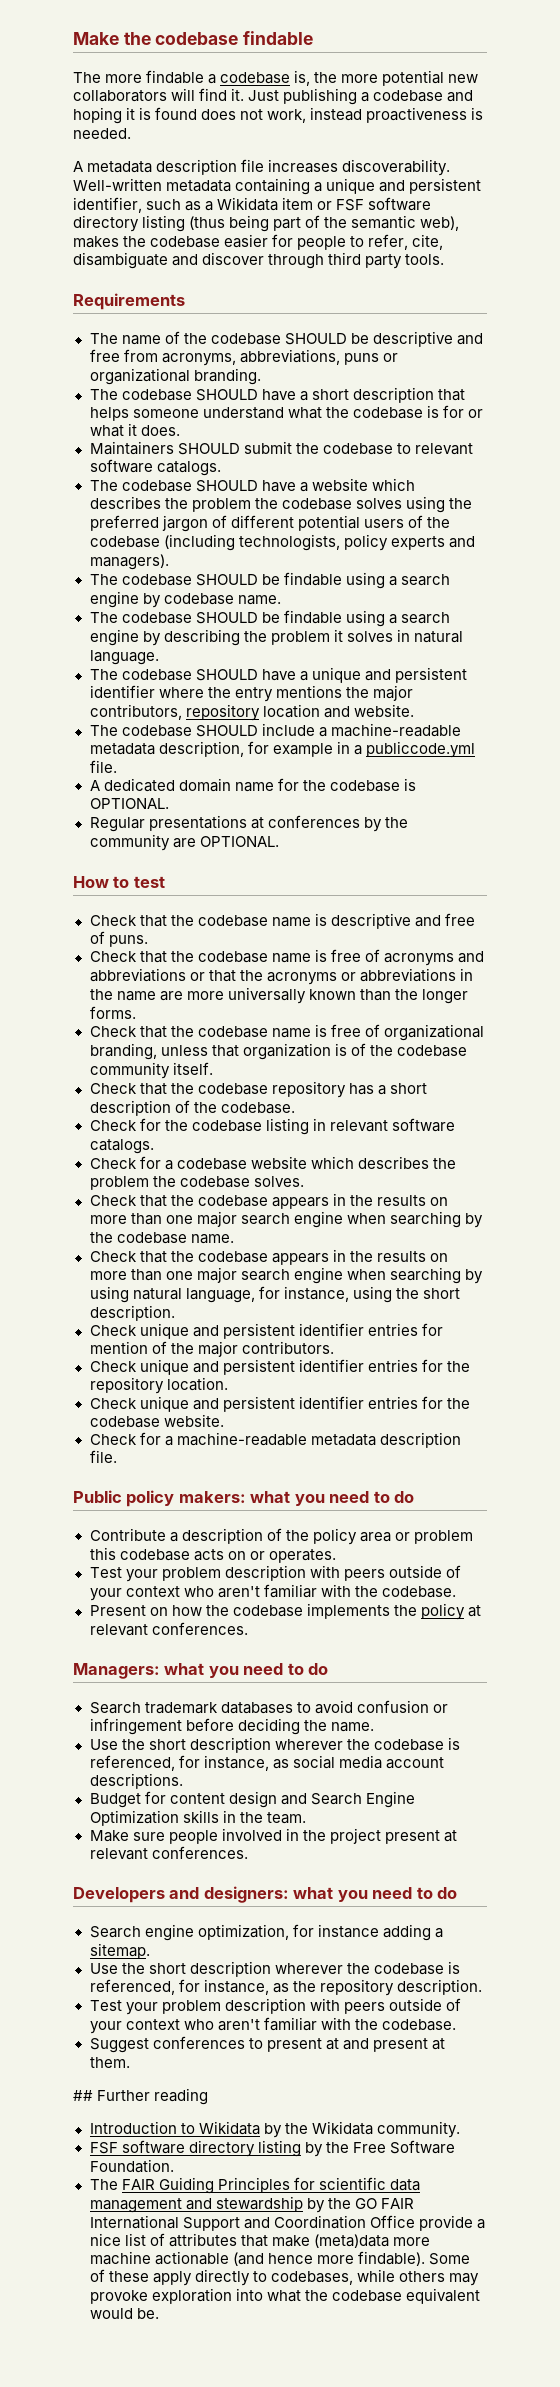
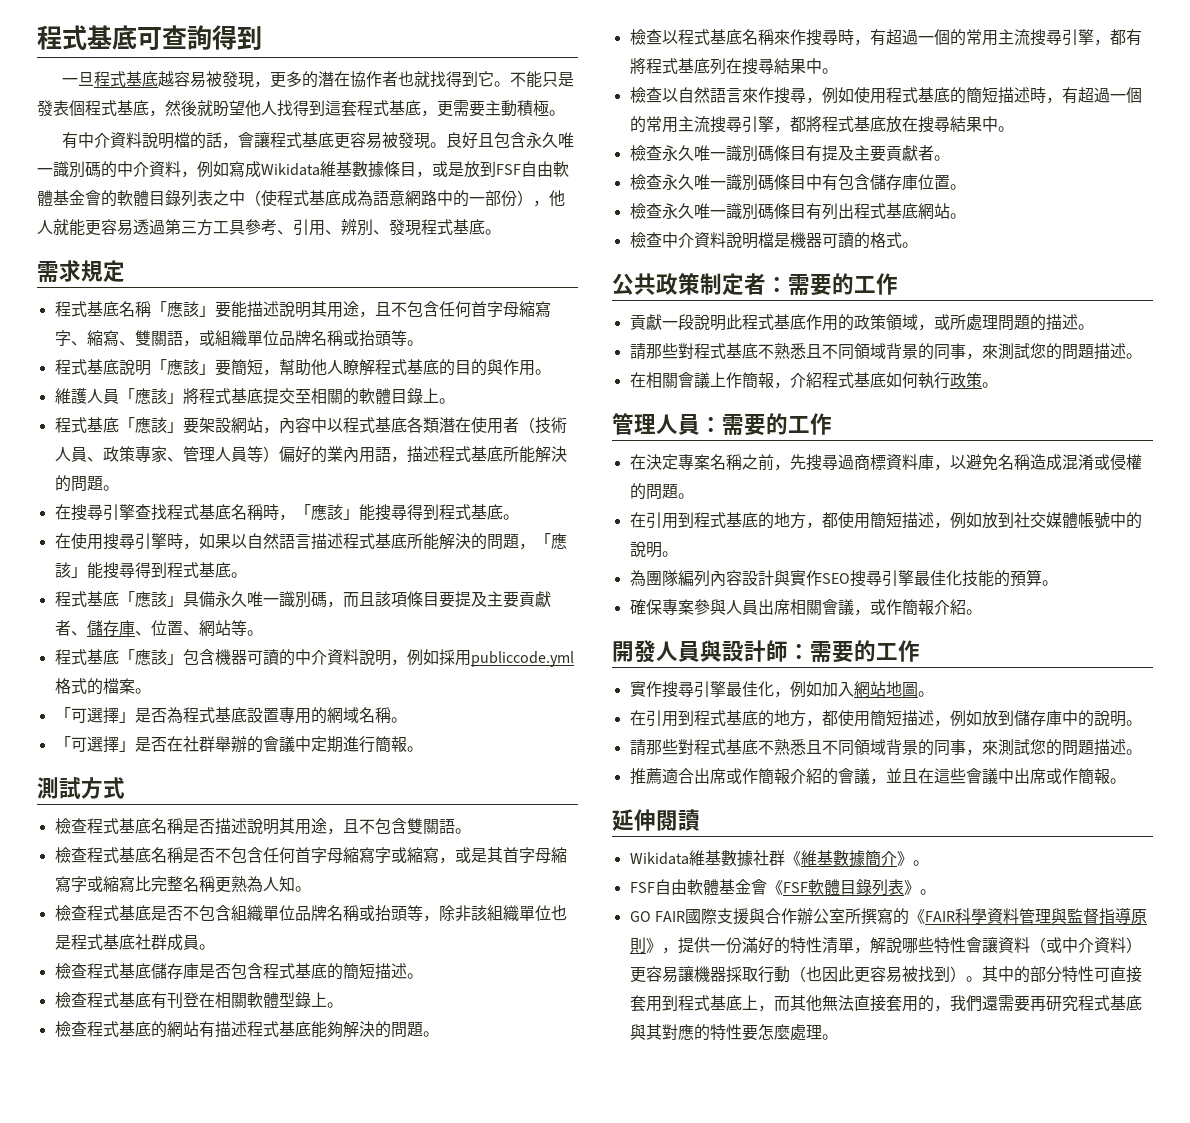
- Make the codebase findable
- The more findable a codebase is, the more potential new collaborators will find it. Just publishing a codebase and hoping it is found does not work, instead proactiveness is needed.
- A metadata description file increases discoverability. Well-written metadata containing a unique and persistent identifier, such as a Wikidata item or FSF software directory listing (thus being part of the semantic web), makes the codebase easier for people to refer, cite, disambiguate and discover through third party tools.
- Requirements
- The name of the codebase SHOULD be descriptive and free from acronyms, abbreviations, puns or organizational branding.
- The codebase SHOULD have a short description that helps someone understand what the codebase is for or what it does.
- Maintainers SHOULD submit the codebase to relevant software catalogs.
- The codebase SHOULD have a website which describes the problem the codebase solves using the preferred jargon of different potential users of the codebase (including technologists, policy experts and managers).
- The codebase SHOULD be findable using a search engine by codebase name.
- The codebase SHOULD be findable using a search engine by describing the problem it solves in natural language.
- The codebase SHOULD have a unique and persistent identifier where the entry mentions the major contributors, repository location and website.
- The codebase SHOULD include a machine-readable metadata description, for example in a publiccode.yml file.
- A dedicated domain name for the codebase is OPTIONAL.
- Regular presentations at conferences by the community are OPTIONAL.
- How to test
- Check that the codebase name is descriptive and free of puns.
- Check that the codebase name is free of acronyms and abbreviations or that the acronyms or abbreviations in the name are more universally known than the longer forms.
- Check that the codebase name is free of organizational branding, unless that organization is of the codebase community itself.
- Check that the codebase repository has a short description of the codebase.
- Check for the codebase listing in relevant software catalogs.
- Check for a codebase website which describes the problem the codebase solves.
- Check that the codebase appears in the results on more than one major search engine when searching by the codebase name.
- Check that the codebase appears in the results on more than one major search engine when searching by using natural language, for instance, using the short description.
- Check unique and persistent identifier entries for mention of the major contributors.
- Check unique and persistent identifier entries for the repository location.
- Check unique and persistent identifier entries for the codebase website.
- Check for a machine-readable metadata description file.
- Public policy makers: what you need to do
- Contribute a description of the policy area or problem this codebase acts on or operates.
- Test your problem description with peers outside of your context who aren't familiar with the codebase.
- Present on how the codebase implements the policy at relevant conferences.
- Managers: what you need to do
- Search trademark databases to avoid confusion or infringement before deciding the name.
- Use the short description wherever the codebase is referenced, for instance, as social media account descriptions.
- Budget for content design and Search Engine Optimization skills in the team.
- Make sure people involved in the project present at relevant conferences.
- Developers and designers: what you need to do
- Search engine optimization, for instance adding a sitemap.
- Use the short description wherever the codebase is referenced, for instance, as the repository description.
- Test your problem description with peers outside of your context who aren't familiar with the codebase.
- Suggest conferences to present at and present at them.
- ## Further reading
- Introduction to Wikidata by the Wikidata community.
- FSF software directory listing by the Free Software Foundation.
- The FAIR Guiding Principles for scientific data management and stewardship by the GO FAIR International Support and Coordination Office provide a nice list of attributes that make (meta)data more machine actionable (and hence more findable). Some of these apply directly to codebases, while others may provoke exploration into what the codebase equivalent would be.
+ 程式基底可查詢得到
+ 一旦程式基底越容易被發現，更多的潛在協作者也就找得到它。不能只是發表個程式基底，然後就盼望他人找得到這套程式基底，更需要主動積極。
+ 有中介資料說明檔的話，會讓程式基底更容易被發現。良好且包含永久唯一識別碼的中介資料，例如寫成Wikidata維基數據條目，或是放到FSF自由軟體基金會的軟體目錄列表之中（使程式基底成為語意網路中的一部份），他人就能更容易透過第三方工具參考、引用、辨別、發現程式基底。
+ 需求規定
+ 程式基底名稱「應該」要能描述說明其用途，且不包含任何首字母縮寫字、縮寫、雙關語，或組織單位品牌名稱或抬頭等。
+ 程式基底說明「應該」要簡短，幫助他人瞭解程式基底的目的與作用。
+ 維護人員「應該」將程式基底提交至相關的軟體目錄上。
+ 程式基底「應該」要架設網站，內容中以程式基底各類潛在使用者（技術人員、政策專家、管理人員等）偏好的業內用語，描述程式基底所能解決的問題。
+ 在搜尋引擎查找程式基底名稱時，「應該」能搜尋得到程式基底。
+ 在使用搜尋引擎時，如果以自然語言描述程式基底所能解決的問題，「應該」能搜尋得到程式基底。
+ 程式基底「應該」具備永久唯一識別碼，而且該項條目要提及主要貢獻者、儲存庫、位置、網站等。
+ 程式基底「應該」包含機器可讀的中介資料說明，例如採用publiccode.yml格式的檔案。
+ 「可選擇」是否為程式基底設置專用的網域名稱。
+ 「可選擇」是否在社群舉辦的會議中定期進行簡報。
+ 測試方式
+ 檢查程式基底名稱是否描述說明其用途，且不包含雙關語。
+ 檢查程式基底名稱是否不包含任何首字母縮寫字或縮寫，或是其首字母縮寫字或縮寫比完整名稱更熟為人知。
+ 檢查程式基底是否不包含組織單位品牌名稱或抬頭等，除非該組織單位也是程式基底社群成員。
+ 檢查程式基底儲存庫是否包含程式基底的簡短描述。
+ 檢查程式基底有刊登在相關軟體型錄上。
+ 檢查程式基底的網站有描述程式基底能夠解決的問題。
+ 檢查以程式基底名稱來作搜尋時，有超過一個的常用主流搜尋引擎，都有將程式基底列在搜尋結果中。
+ 檢查以自然語言來作搜尋，例如使用程式基底的簡短描述時，有超過一個的常用主流搜尋引擎，都將程式基底放在搜尋結果中。
+ 檢查永久唯一識別碼條目有提及主要貢獻者。
+ 檢查永久唯一識別碼條目中有包含儲存庫位置。
+ 檢查永久唯一識別碼條目有列出程式基底網站。
+ 檢查中介資料說明檔是機器可讀的格式。
+ 公共政策制定者：需要的工作
+ 貢獻一段說明此程式基底作用的政策領域，或所處理問題的描述。
+ 請那些對程式基底不熟悉且不同領域背景的同事，來測試您的問題描述。
+ 在相關會議上作簡報，介紹程式基底如何執行政策。
+ 管理人員：需要的工作
+ 在決定專案名稱之前，先搜尋過商標資料庫，以避免名稱造成混淆或侵權的問題。
+ 在引用到程式基底的地方，都使用簡短描述，例如放到社交媒體帳號中的說明。
+ 為團隊編列內容設計與實作SEO搜尋引擎最佳化技能的預算。
+ 確保專案參與人員出席相關會議，或作簡報介紹。
+ 開發人員與設計師：需要的工作
+ 實作搜尋引擎最佳化，例如加入網站地圖。
+ 在引用到程式基底的地方，都使用簡短描述，例如放到儲存庫中的說明。
+ 請那些對程式基底不熟悉且不同領域背景的同事，來測試您的問題描述。
+ 推薦適合出席或作簡報介紹的會議，並且在這些會議中出席或作簡報。
+ 延伸閱讀
+ Wikidata維基數據社群《維基數據簡介》。
+ FSF自由軟體基金會《FSF軟體目錄列表》。
+ GO FAIR國際支援與合作辦公室所撰寫的《FAIR科學資料管理與監督指導原則》，提供一份滿好的特性清單，解說哪些特性會讓資料（或中介資料）更容易讓機器採取行動（也因此更容易被找到）。其中的部分特性可直接套用到程式基底上，而其他無法直接套用的，我們還需要再研究程式基底與其對應的特性要怎麼處理。

